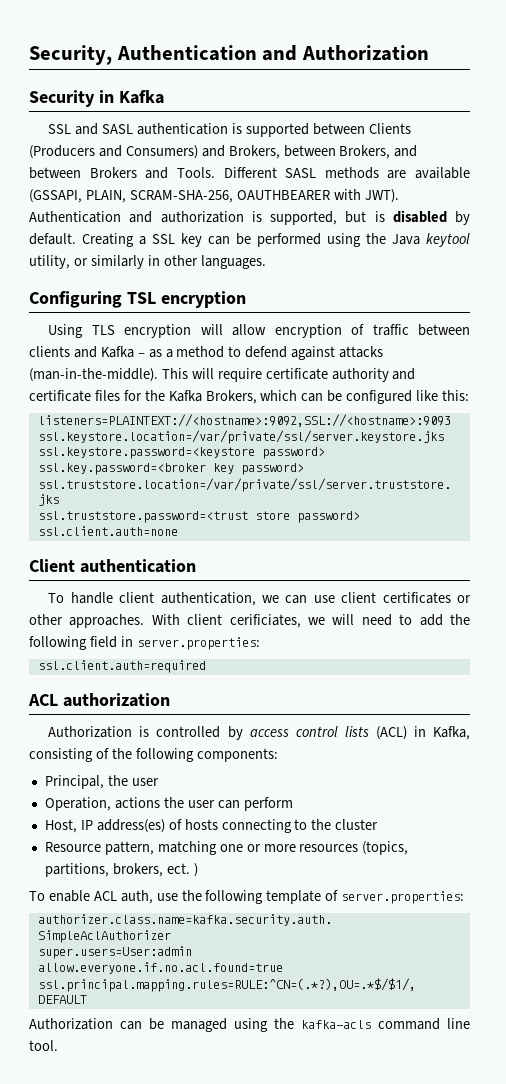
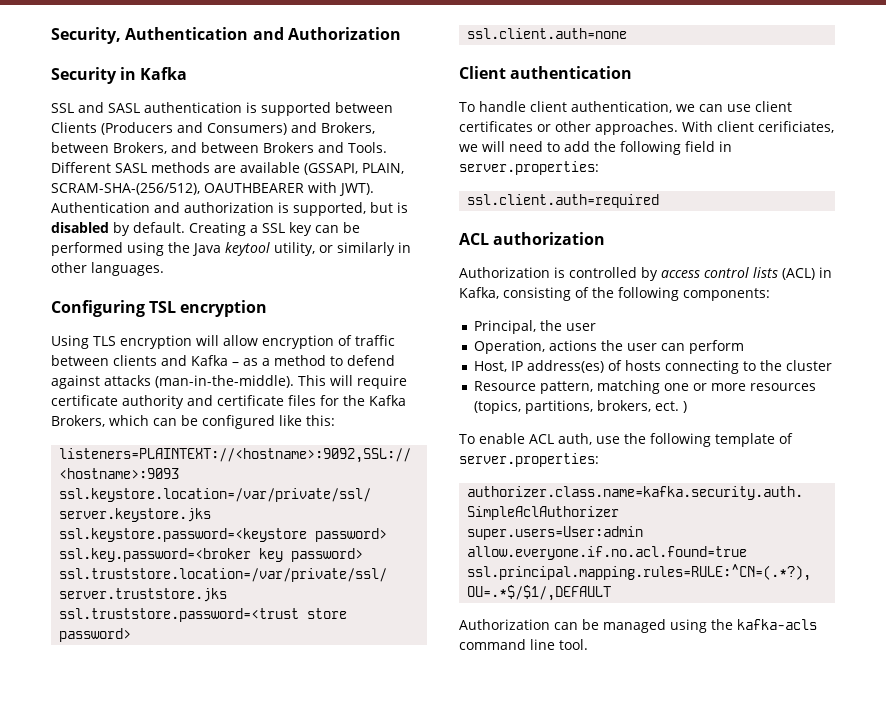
- Different SASL methods are available (GSSAPI, PLAIN, SCRAM-SHA-256, OAUTHBEARER with JWT).
+ Different SASL methods are available (GSSAPI, PLAIN, SCRAM-SHA-(256/512), OAUTHBEARER with JWT).

